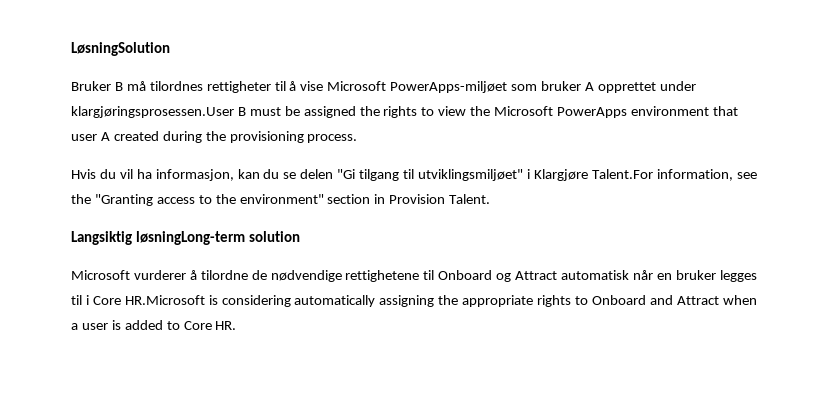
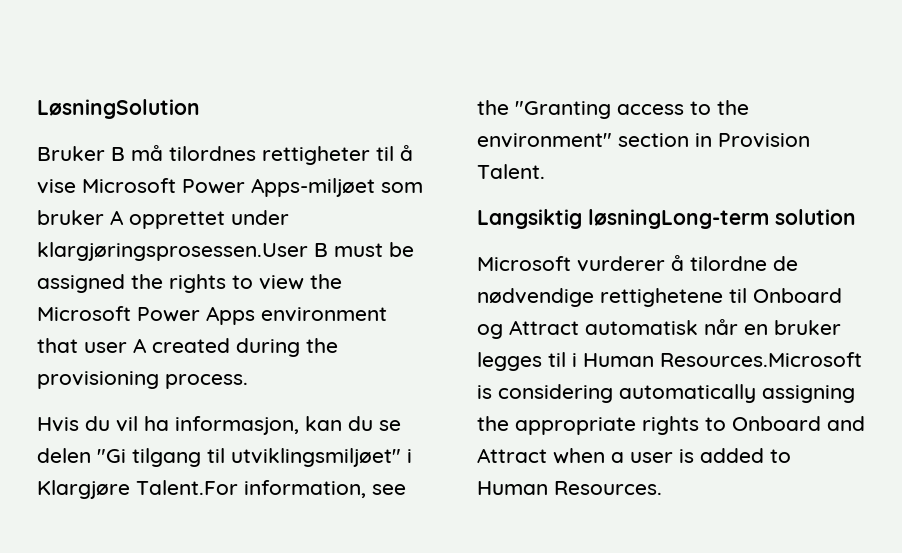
- Bruker B må tilordnes rettigheter til å vise Microsoft PowerApps-miljøet som bruker A opprettet under klargjøringsprosessen.User B must be assigned the rights to view the Microsoft PowerApps environment that user A created during the provisioning process.
+ Bruker B må tilordnes rettigheter til å vise Microsoft Power Apps-miljøet som bruker A opprettet under klargjøringsprosessen.User B must be assigned the rights to view the Microsoft Power Apps environment that user A created during the provisioning process.
- Microsoft vurderer å tilordne de nødvendige rettighetene til Onboard og Attract automatisk når en bruker legges til i Core HR.Microsoft is considering automatically assigning the appropriate rights to Onboard and Attract when a user is added to Core HR.
+ Microsoft vurderer å tilordne de nødvendige rettighetene til Onboard og Attract automatisk når en bruker legges til i Human Resources.Microsoft is considering automatically assigning the appropriate rights to Onboard and Attract when a user is added to Human Resources.

